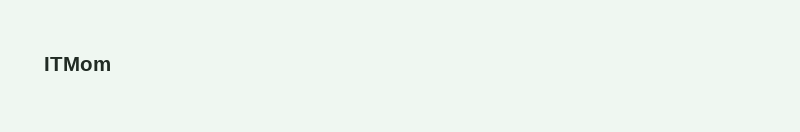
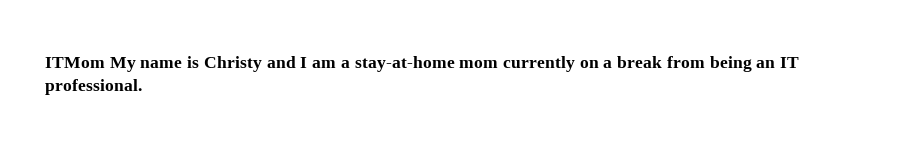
- ITMom
+ ITMom My name is Christy and I am a stay-at-home mom currently on a break from being an IT professional.

